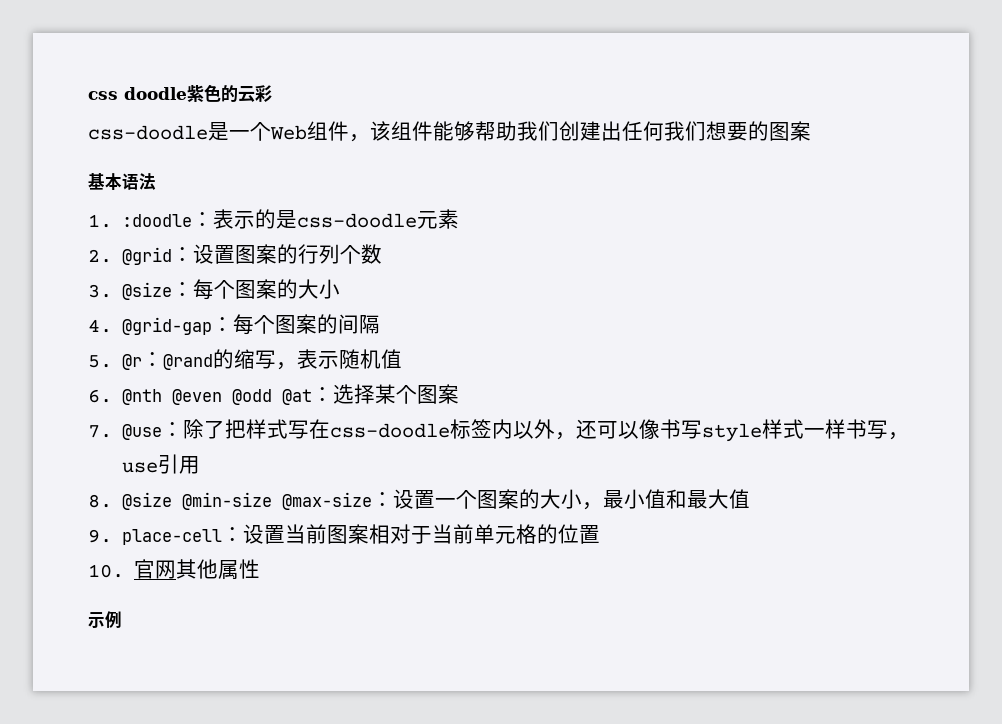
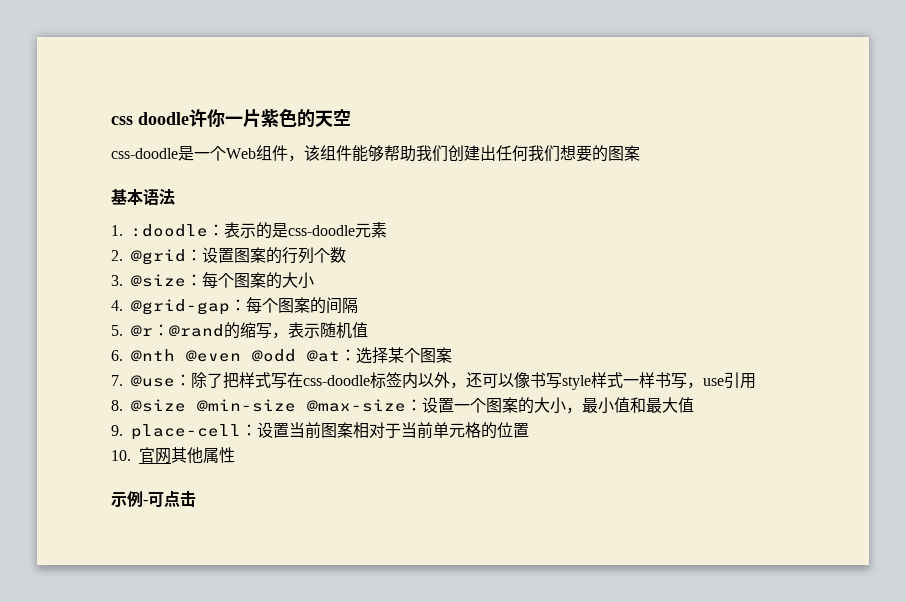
- css doodle紫色的云彩
+ css doodle许你一片紫色的天空
- 示例
+ 示例-可点击

